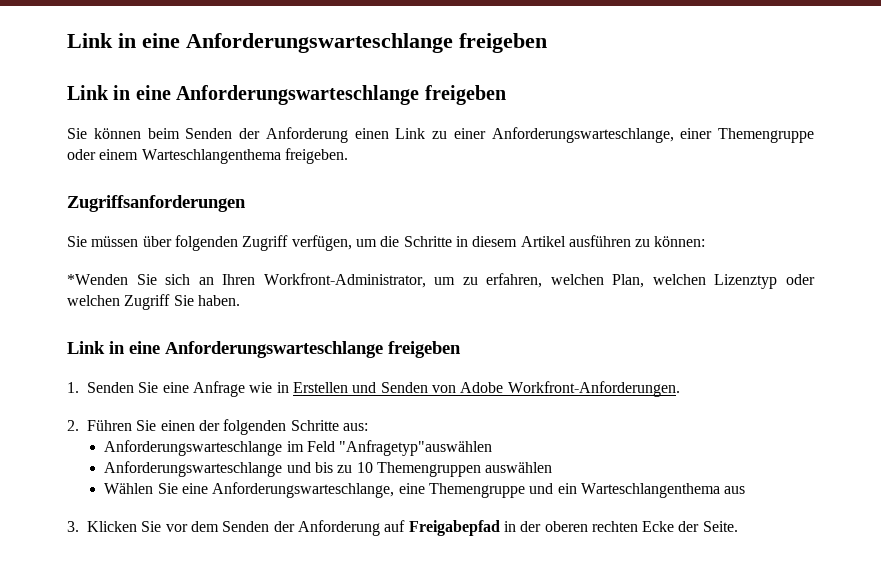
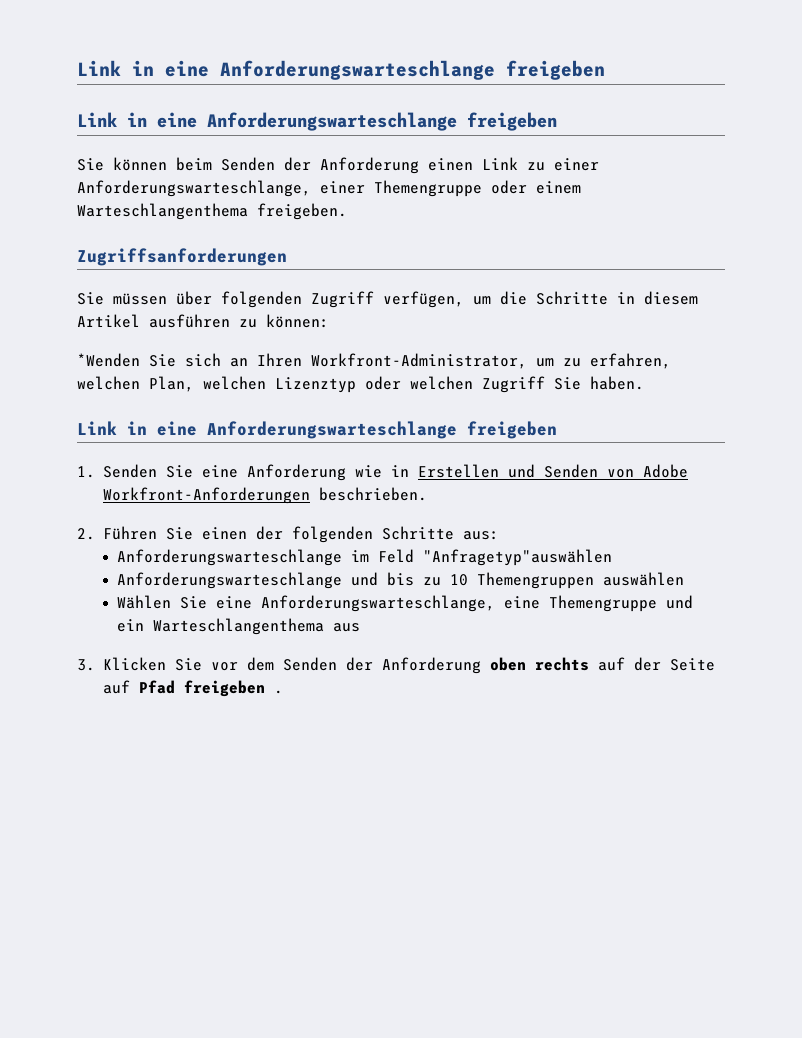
- 1. Senden Sie eine Anfrage wie in Erstellen und Senden von Adobe Workfront-Anforderungen.
+ 1. Senden Sie eine Anforderung wie in Erstellen und Senden von Adobe Workfront-Anforderungen beschrieben.
- 3. Klicken Sie vor dem Senden der Anforderung auf Freigabepfad in der oberen rechten Ecke der Seite.
+ 3. Klicken Sie vor dem Senden der Anforderung oben rechts auf der Seite auf Pfad freigeben .

